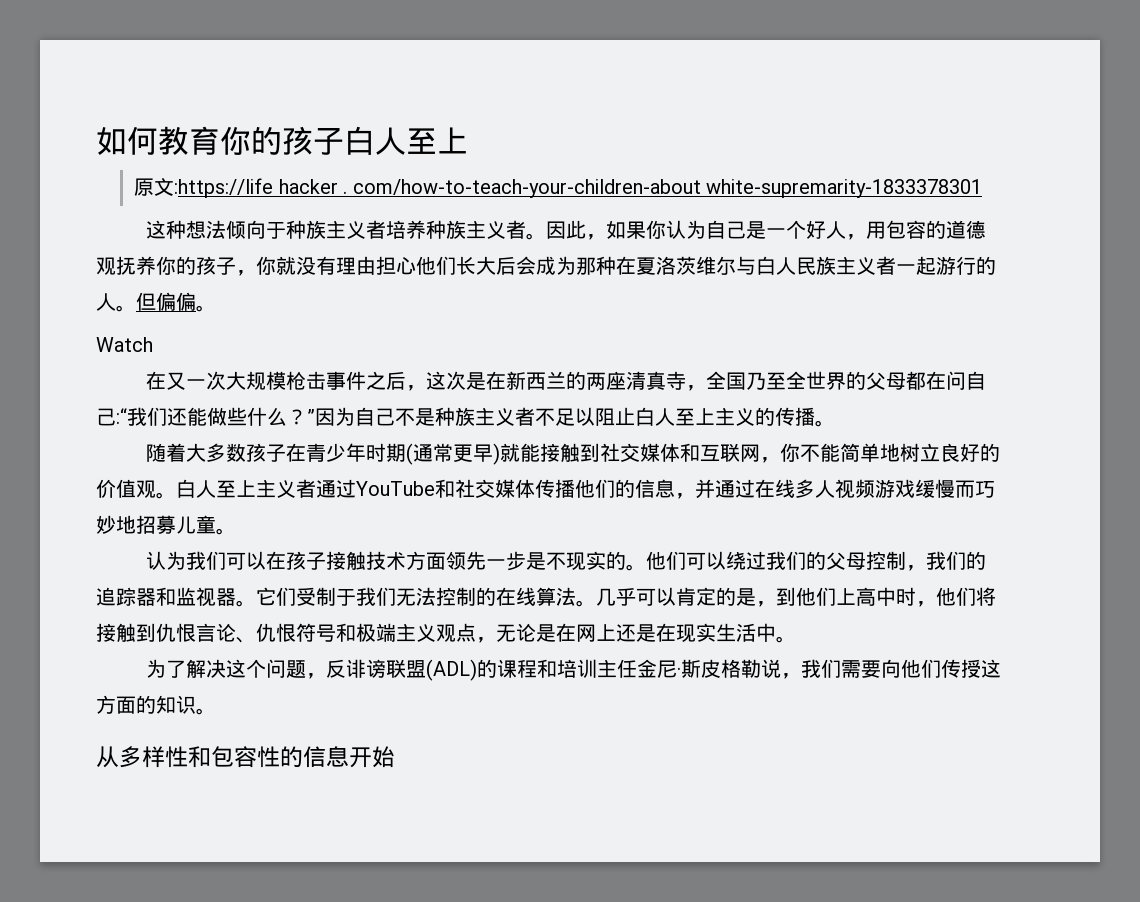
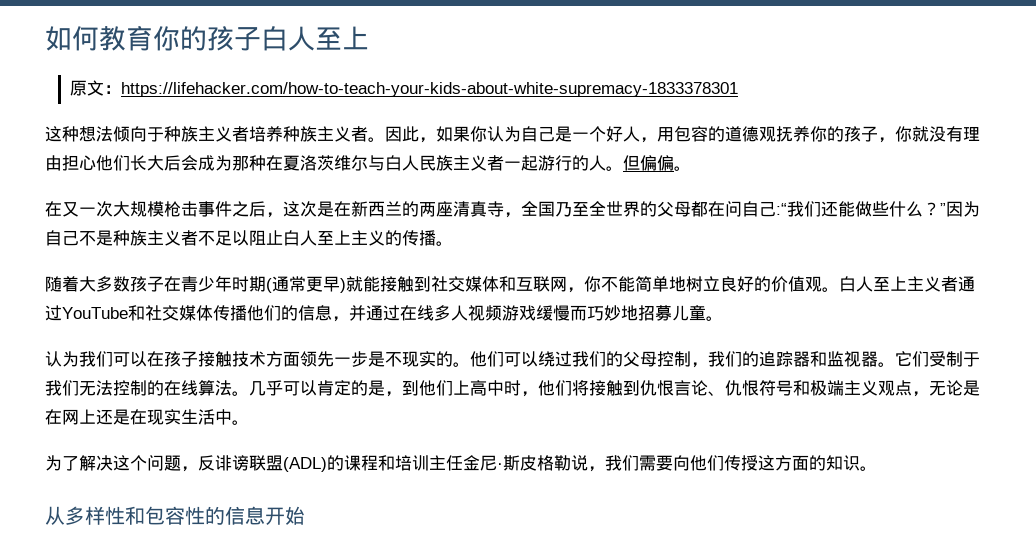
- 原文:https://life hacker . com/how-to-teach-your-children-about white-supremarity-1833378301
+ 原文：https://lifehacker.com/how-to-teach-your-kids-about-white-supremacy-1833378301
- Watch

